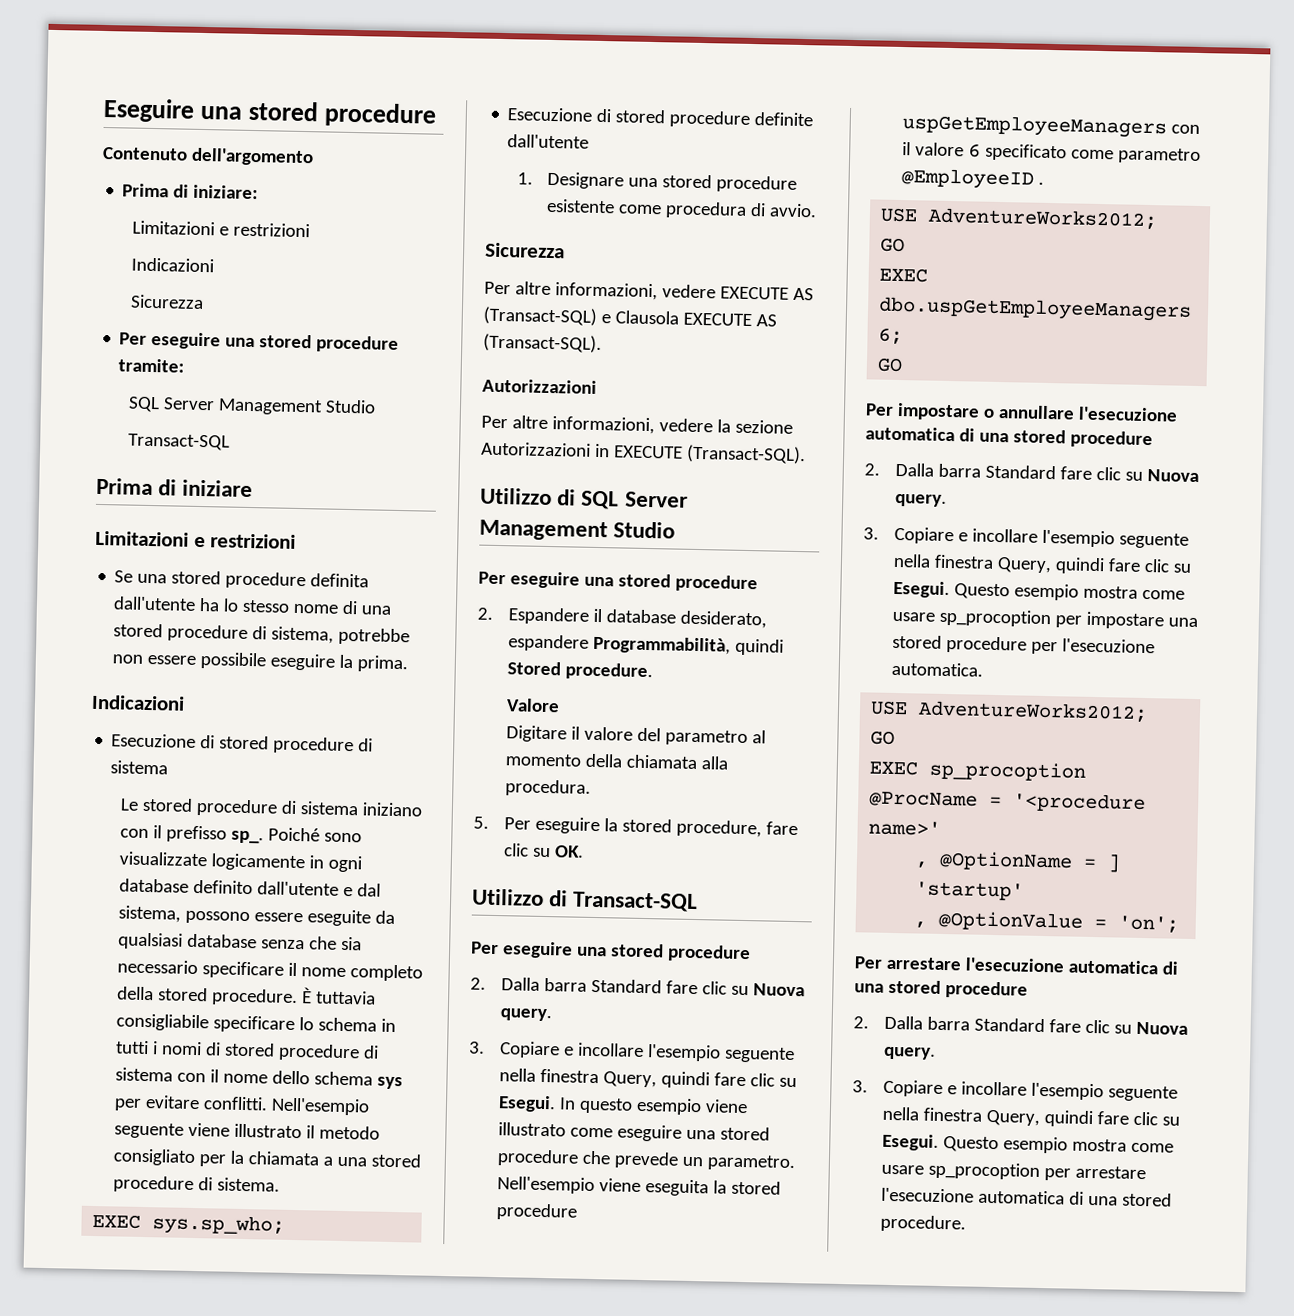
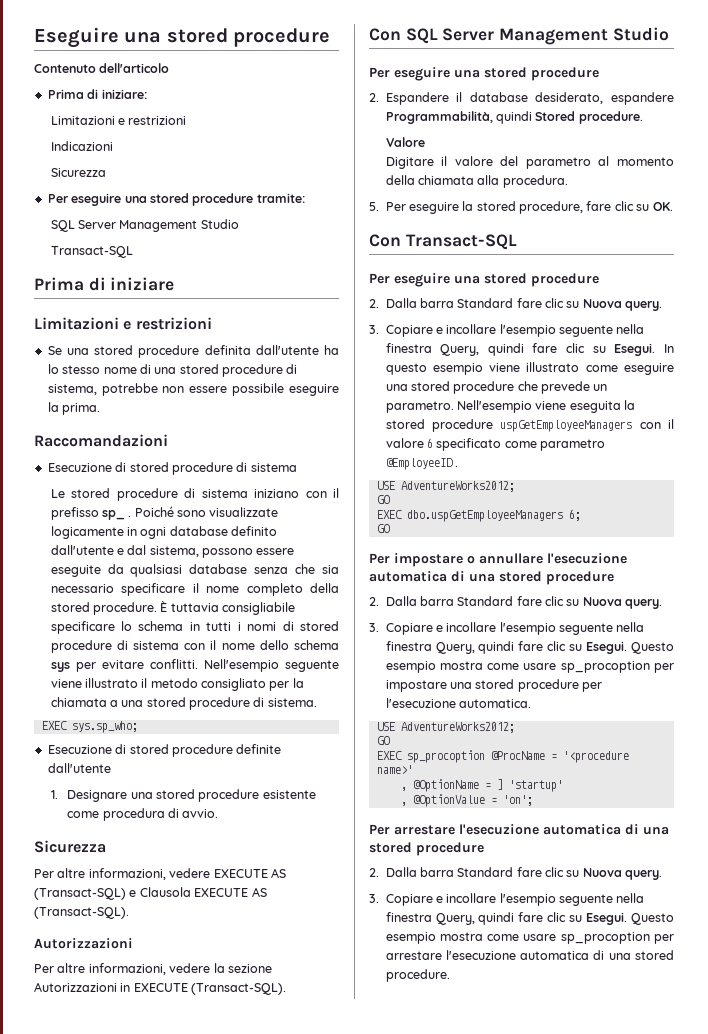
- Contenuto dell'argomento
+ Contenuto dell'articolo
  Se una stored procedure definita dall'utente ha lo stesso nome di una stored procedure di sistema, potrebbe non essere possibile eseguire la prima.
- Indicazioni
+ Raccomandazioni
- Le stored procedure di sistema iniziano con il prefisso sp_.
+ Le stored procedure di sistema iniziano con il prefisso sp_ .
- Utilizzo di SQL Server Management Studio
+ Con SQL Server Management Studio
- Utilizzo di Transact-SQL
+ Con Transact-SQL

